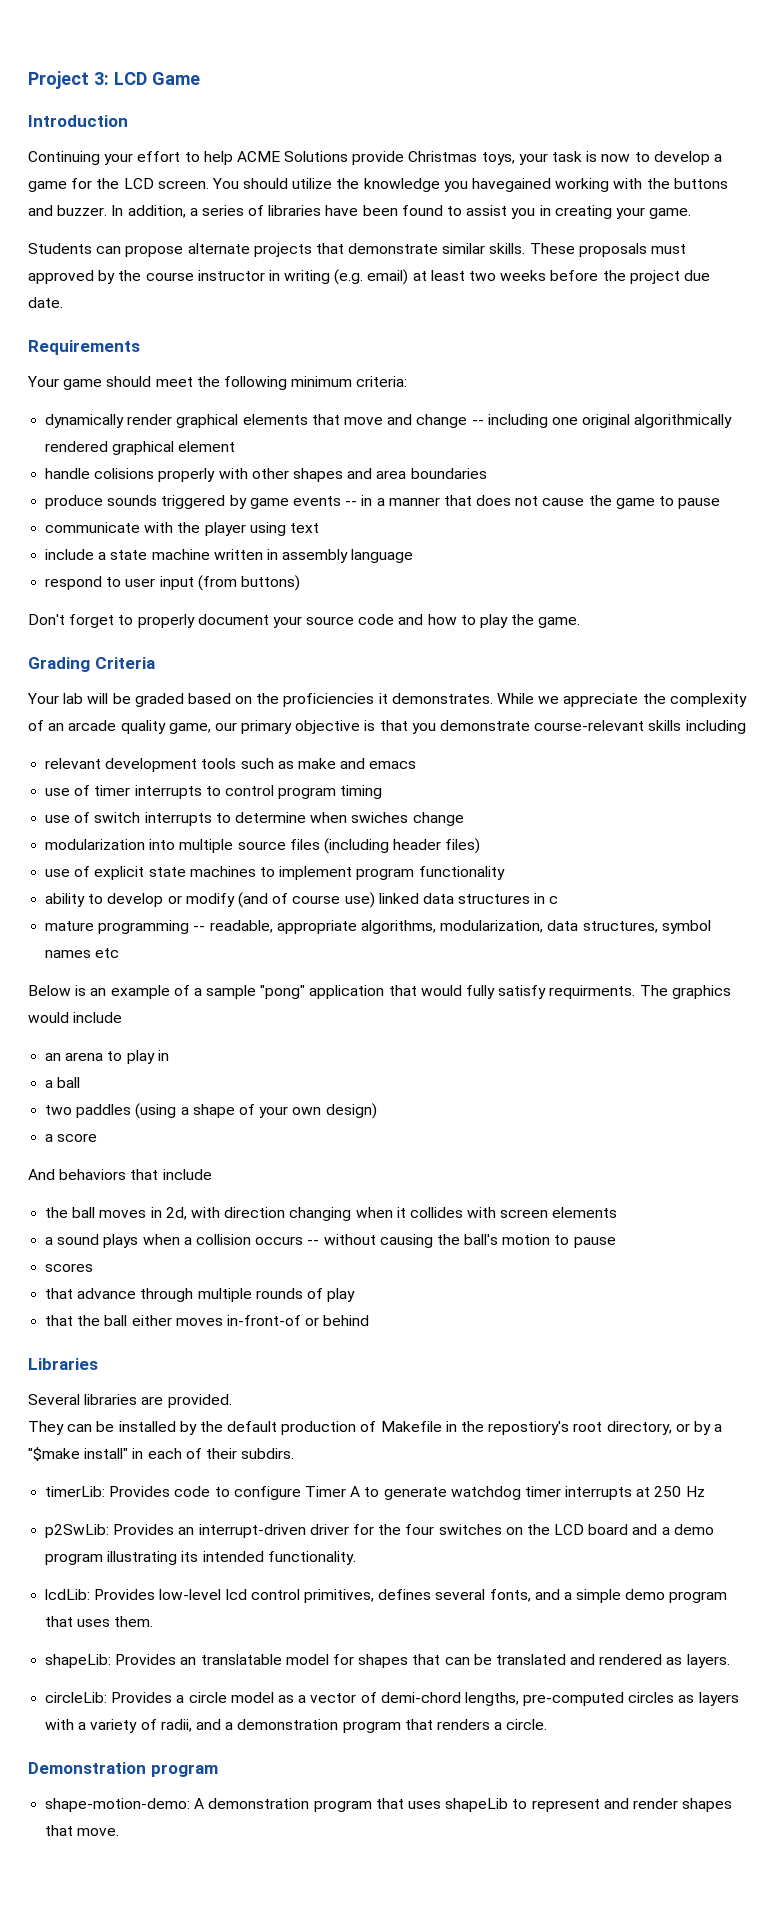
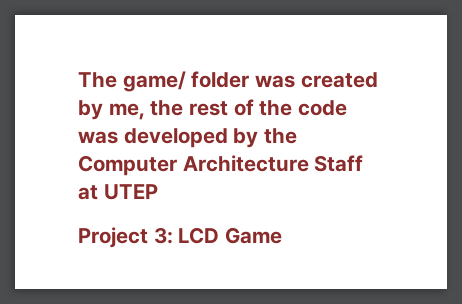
+ The game/ folder was created by me, the rest of the code was developed by the Computer Architecture Staff at UTEP
  Project 3: LCD Game
- Introduction
- Continuing your effort to help ACME Solutions provide Christmas toys, your task is now to develop a game for the LCD screen. You should utilize the knowledge you havegained working with the buttons and buzzer. In addition, a series of libraries have been found to assist you in creating your game.
- Students can propose alternate projects that demonstrate similar skills. These proposals must approved by the course instructor in writing (e.g. email) at least two weeks before the project due date.
- Requirements
- Your game should meet the following minimum criteria:
- dynamically render graphical elements that move and change -- including one original algorithmically rendered graphical element
- handle colisions properly with other shapes and area boundaries
- produce sounds triggered by game events -- in a manner that does not cause the game to pause
- communicate with the player using text
- include a state machine written in assembly language
- respond to user input (from buttons)
- Don't forget to properly document your source code and how to play the game.
- Grading Criteria
- Your lab will be graded based on the proficiencies it demonstrates. While we appreciate the complexity of an arcade quality game, our primary objective is that you demonstrate course-relevant skills including
- relevant development tools such as make and emacs
- use of timer interrupts to control program timing
- use of switch interrupts to determine when swiches change
- modularization into multiple source files (including header files)
- use of explicit state machines to implement program functionality
- ability to develop or modify (and of course use) linked data structures in c
- mature programming -- readable, appropriate algorithms, modularization, data structures, symbol names etc
- Below is an example of a sample "pong" application that would fully satisfy requirments. The graphics would include
- an arena to play in
- a ball
- two paddles (using a shape of your own design)
- a score
- And behaviors that include
- the ball moves in 2d, with direction changing when it collides with screen elements
- a sound plays when a collision occurs -- without causing the ball's motion to pause
- scores
- that advance through multiple rounds of play
- that the ball either moves in-front-of or behind
- Libraries
- Several libraries are provided.
- They can be installed by the default production of Makefile in the repostiory's root directory, or by a "$make install" in each of their subdirs.
- timerLib: Provides code to configure Timer A to generate watchdog timer interrupts at 250 Hz
- p2SwLib: Provides an interrupt-driven driver for the four switches on the LCD board and a demo program illustrating its intended functionality.
- lcdLib: Provides low-level lcd control primitives, defines several fonts, and a simple demo program that uses them.
- shapeLib: Provides an translatable model for shapes that can be translated and rendered as layers.
- circleLib: Provides a circle model as a vector of demi-chord lengths, pre-computed circles as layers with a variety of radii, and a demonstration program that renders a circle.
- Demonstration program
- shape-motion-demo: A demonstration program that uses shapeLib to represent and render shapes that move.

